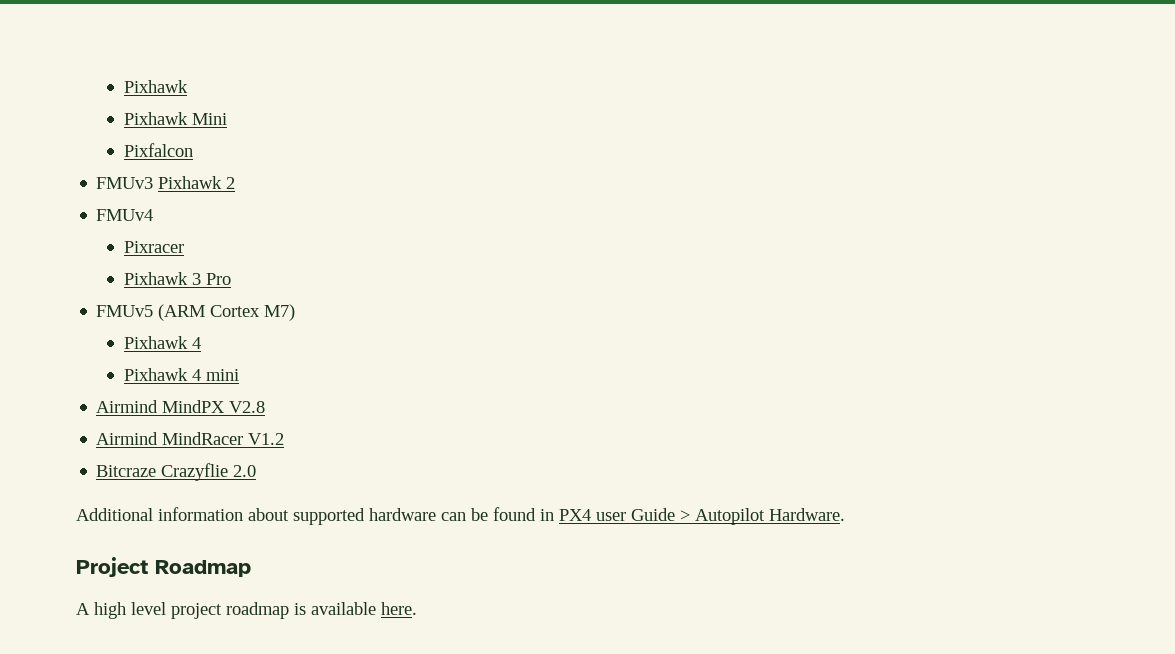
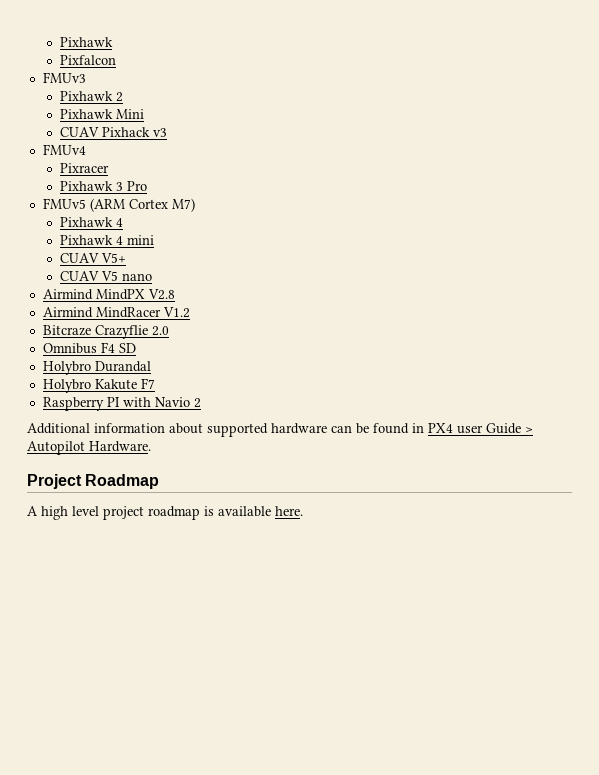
+ Pixfalcon
+ FMUv3
+ Pixhawk 2
  Pixhawk Mini
- Pixfalcon
- FMUv3 Pixhawk 2
+ CUAV Pixhack v3
+ CUAV V5+
+ CUAV V5 nano
+ Omnibus F4 SD
+ Holybro Durandal
+ Holybro Kakute F7
+ Raspberry PI with Navio 2

